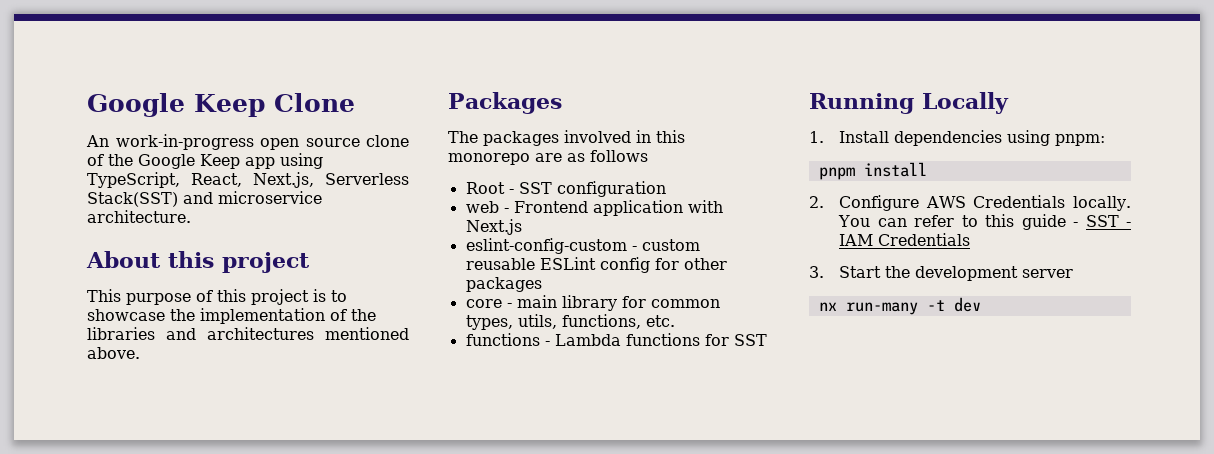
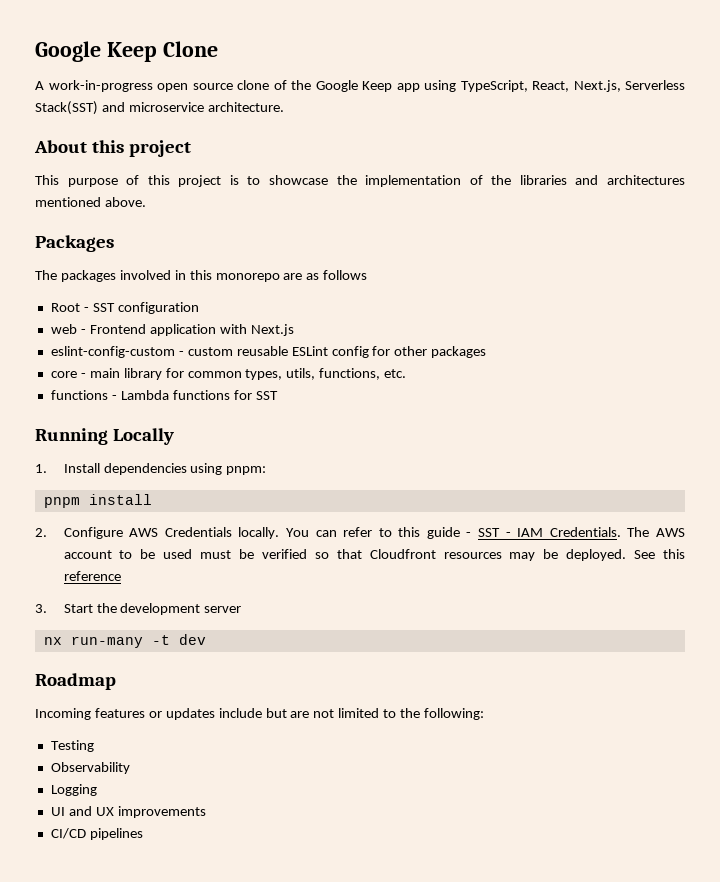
- An work-in-progress open source clone of the Google Keep app using TypeScript, React, Next.js, Serverless Stack(SST) and microservice architecture.
+ A work-in-progress open source clone of the Google Keep app using TypeScript, React, Next.js, Serverless Stack(SST) and microservice architecture.
- You can refer to this guide - SST - IAM Credentials
+ You can refer to this guide - SST - IAM Credentials. The AWS account to be used must be verified so that Cloudfront resources may be deployed. See this reference
+ Roadmap
+ Incoming features or updates include but are not limited to the following:
+ Testing
+ Observability
+ Logging
+ UI and UX improvements
+ CI/CD pipelines

